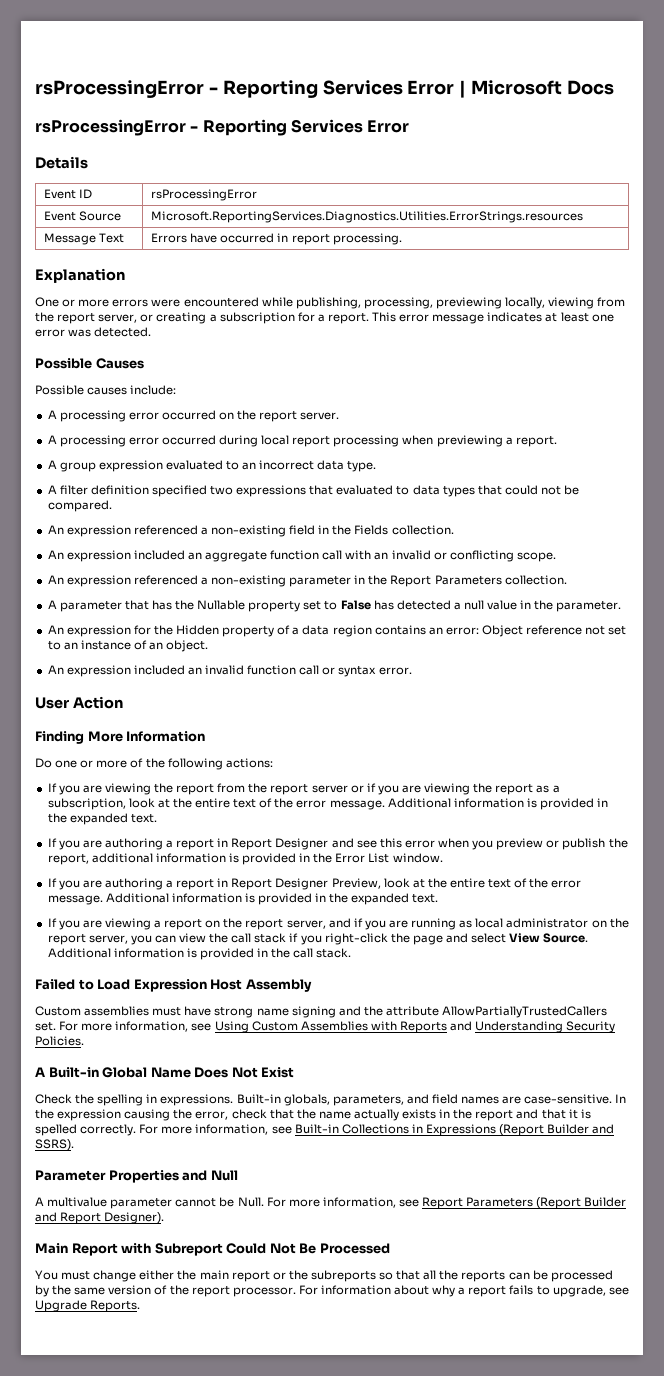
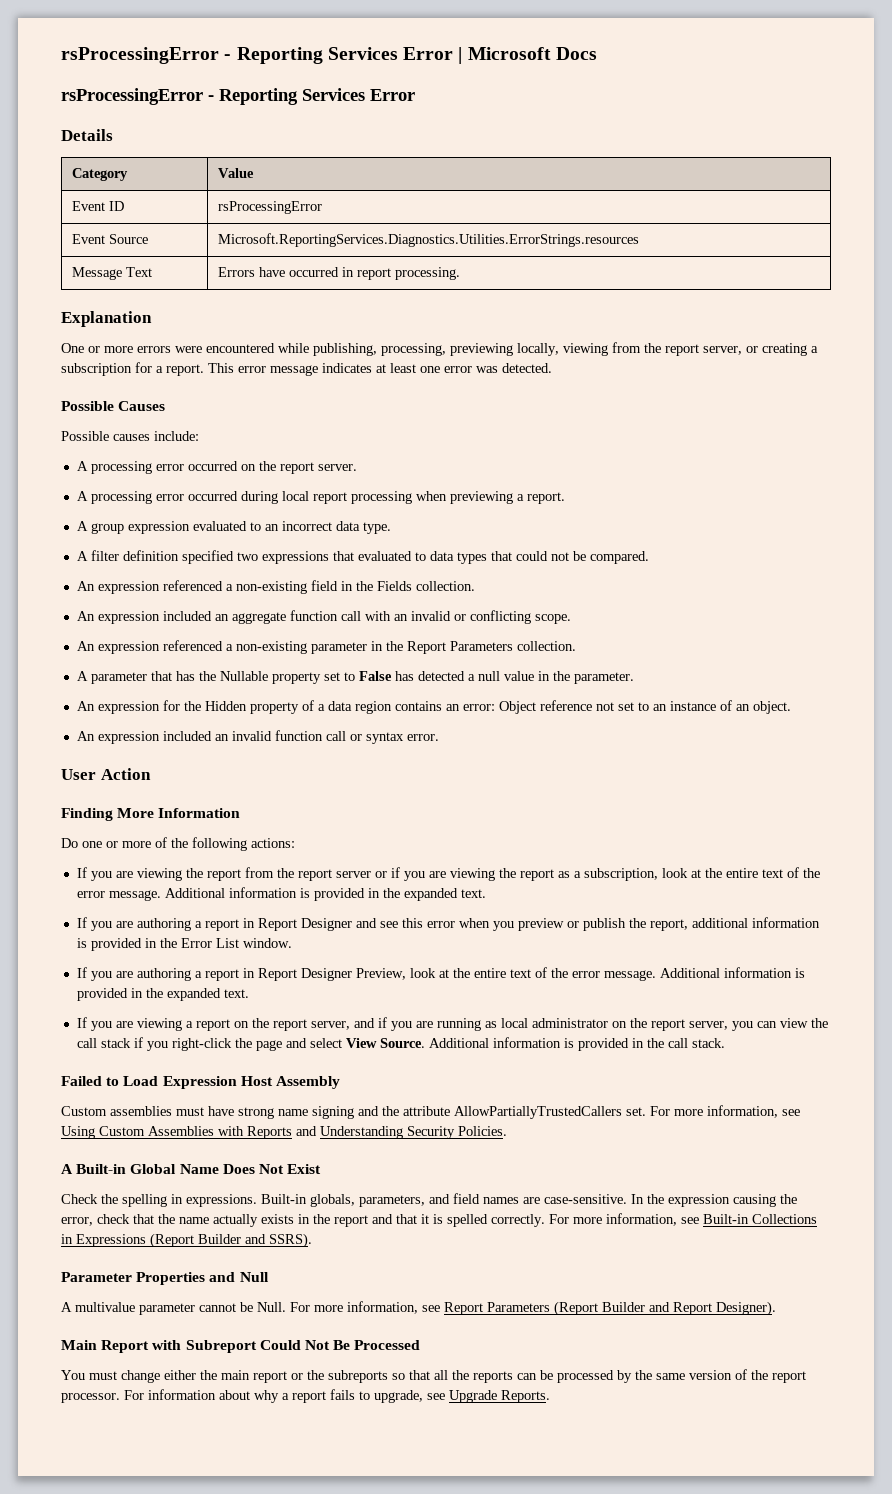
+ Category | Value

